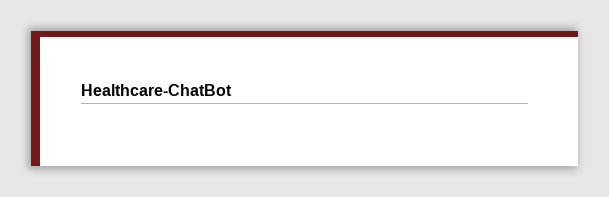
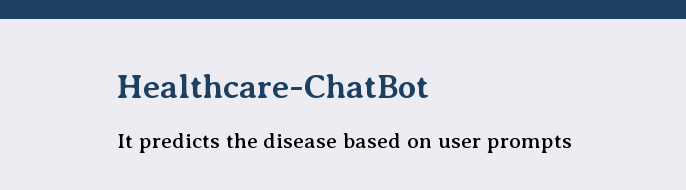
+ It predicts the disease based on user prompts

